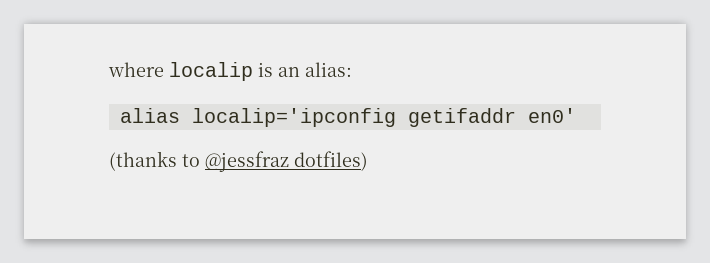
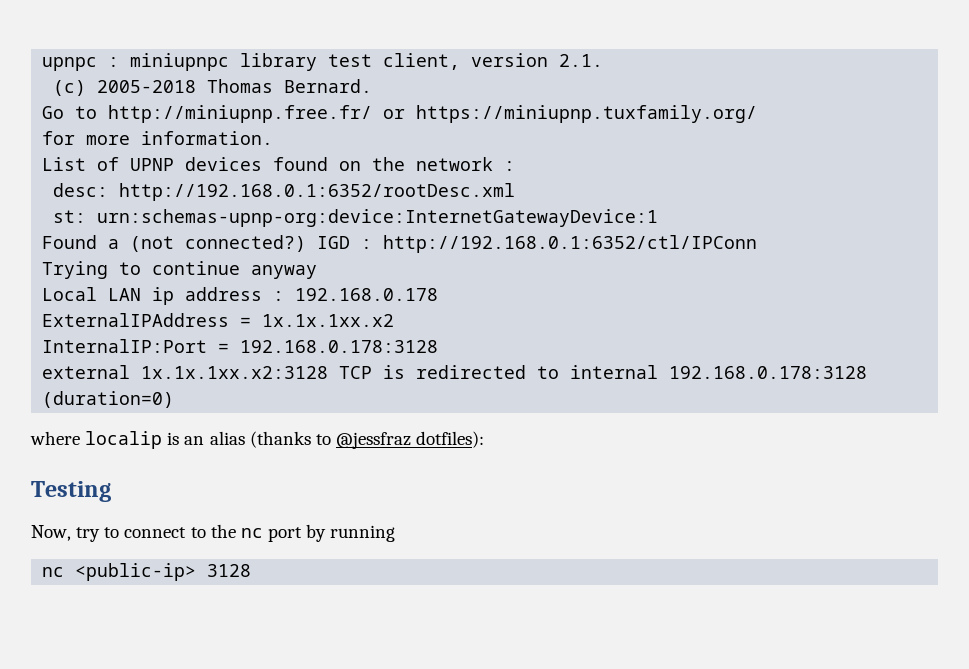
- where localip is an alias:
- alias localip='ipconfig getifaddr en0'
- (thanks to @jessfraz dotfiles)
+ upnpc : miniupnpc library test client, version 2.1.
+ (c) 2005-2018 Thomas Bernard.
+ Go to http://miniupnp.free.fr/ or https://miniupnp.tuxfamily.org/
+ for more information.
+ List of UPNP devices found on the network :
+ desc: http://192.168.0.1:6352/rootDesc.xml
+ st: urn:schemas-upnp-org:device:InternetGatewayDevice:1
+ Found a (not connected?) IGD : http://192.168.0.1:6352/ctl/IPConn
+ Trying to continue anyway
+ Local LAN ip address : 192.168.0.178
+ ExternalIPAddress = 1x.1x.1xx.x2
+ InternalIP:Port = 192.168.0.178:3128
+ external 1x.1x.1xx.x2:3128 TCP is redirected to internal 192.168.0.178:3128 (duration=0)
+ where localip is an alias (thanks to @jessfraz dotfiles):
+ Testing
+ Now, try to connect to the nc port by running
+ nc <public-ip> 3128

